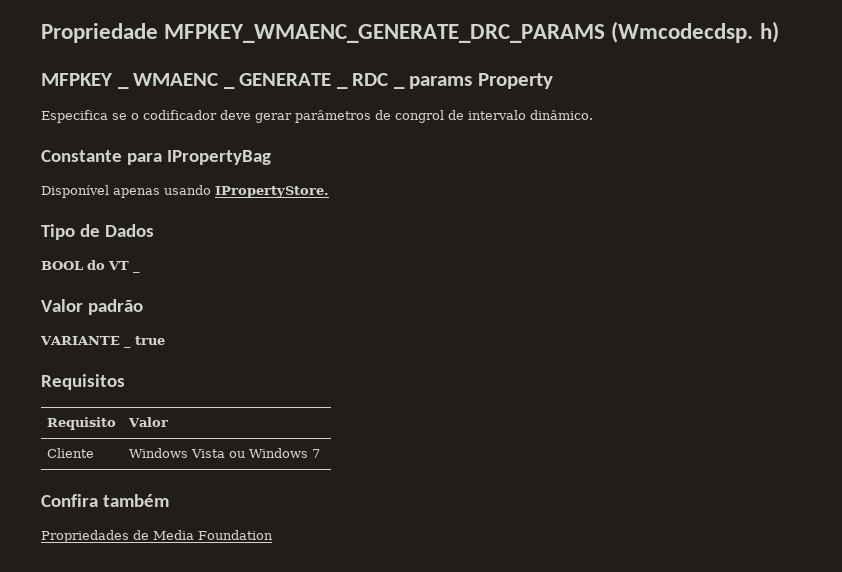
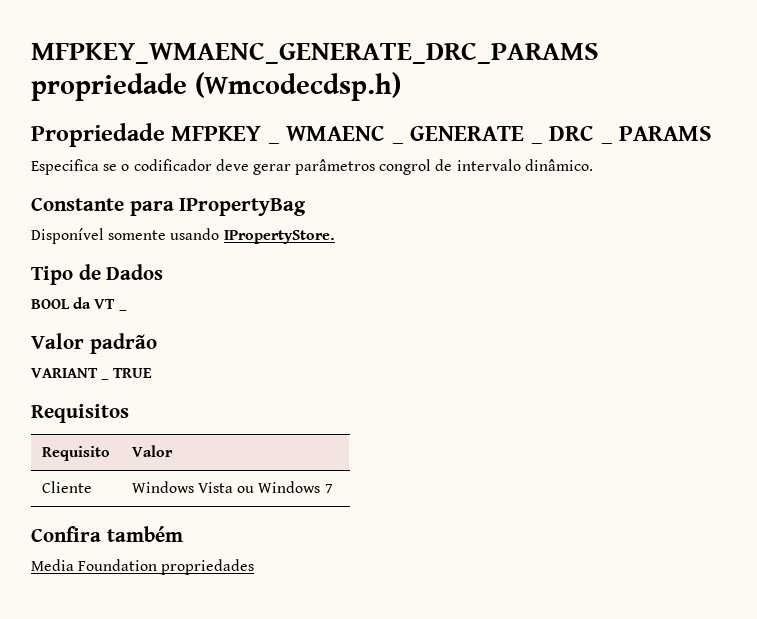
- Propriedade MFPKEY_WMAENC_GENERATE_DRC_PARAMS (Wmcodecdsp. h)
- MFPKEY _ WMAENC _ GENERATE _ RDC _ params Property
+ MFPKEY_WMAENC_GENERATE_DRC_PARAMS propriedade (Wmcodecdsp.h)
+ Propriedade MFPKEY _ WMAENC _ GENERATE _ DRC _ PARAMS
- Especifica se o codificador deve gerar parâmetros de congrol de intervalo dinâmico.
+ Especifica se o codificador deve gerar parâmetros congrol de intervalo dinâmico.
- Disponível apenas usando IPropertyStore.
+ Disponível somente usando IPropertyStore.
- BOOL do VT _
+ BOOL da VT _
- VARIANTE _ true
+ VARIANT _ TRUE
- Propriedades de Media Foundation
+ Media Foundation propriedades

